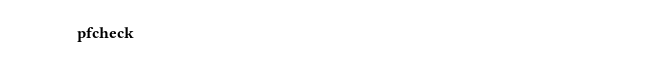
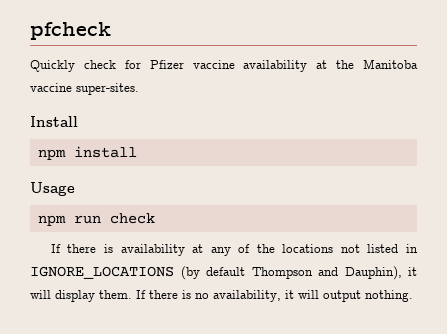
+ Quickly check for Pfizer vaccine availability at the Manitoba vaccine super-sites.
+ Install
+ npm install
+ Usage
+ npm run check
+ If there is availability at any of the locations not listed in IGNORE_LOCATIONS (by default Thompson and Dauphin), it will display them. If there is no availability, it will output nothing.

